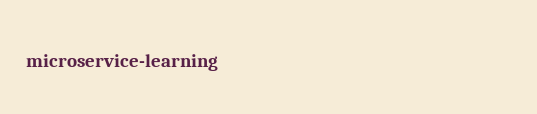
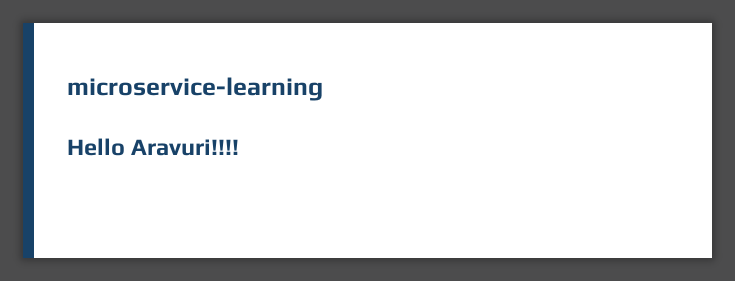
+ Hello Aravuri!!!!

